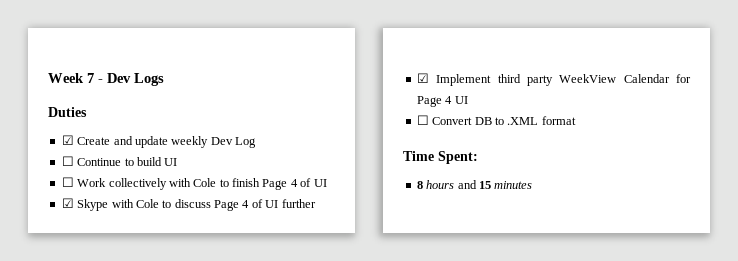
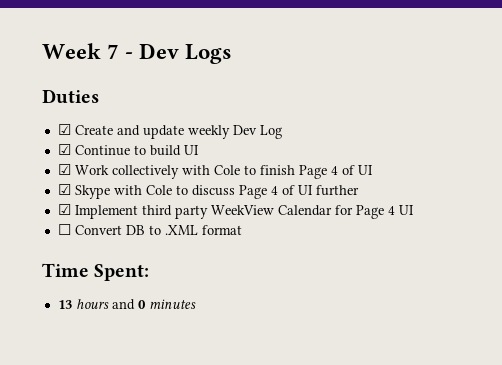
- ☐ Continue to build UI
+ ☑ Continue to build UI
- ☐ Work collectively with Cole to finish Page 4 of UI
+ ☑ Work collectively with Cole to finish Page 4 of UI
- 8 hours and 15 minutes
+ 13 hours and 0 minutes

